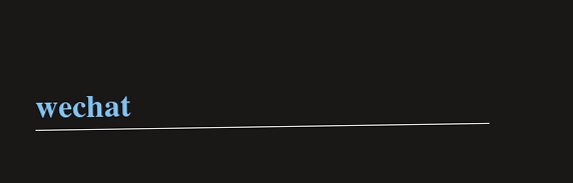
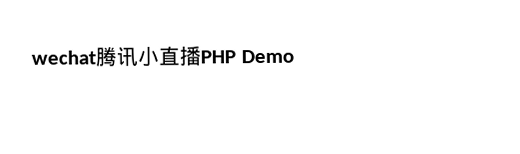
- wechat
+ wechat腾讯小直播PHP Demo

